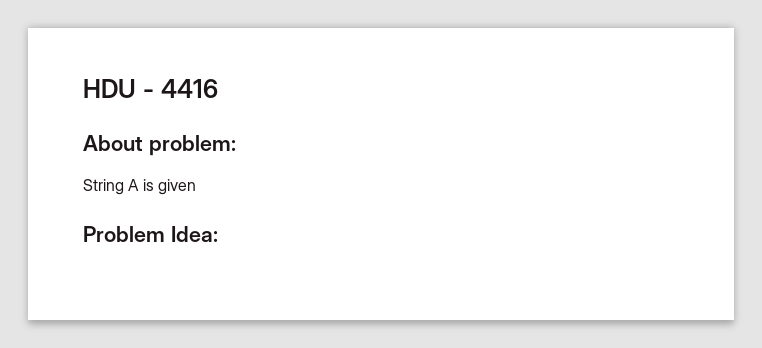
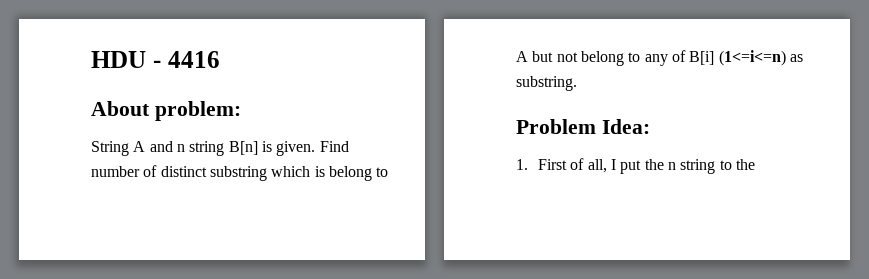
- String A is given
+ String A and n string B[n] is given. Find number of distinct substring which is belong to A but not belong to any of B[i] (1<=i<=n) as substring.
  Problem Idea:
+ 1. First of all, I put the n string to the

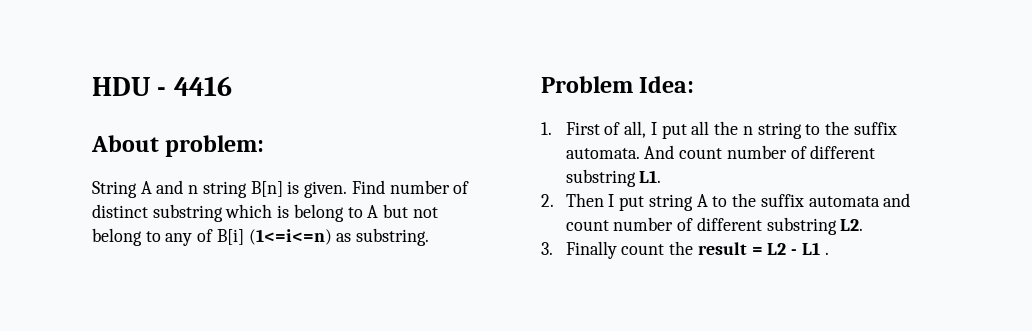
- 1. First of all, I put the n string to the
+ 1. First of all, I put all the n string to the suffix automata. And count number of different substring L1.
+ 2. Then I put string A to the suffix automata and count number of different substring L2.
+ 3. Finally count the result = L2 - L1 .

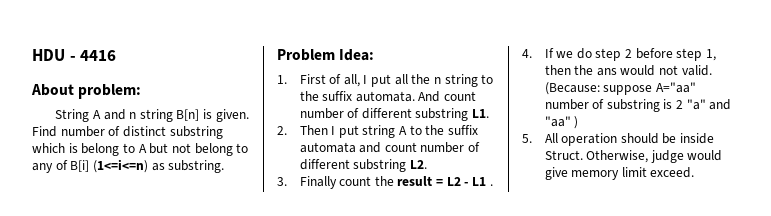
+ 4. If we do step 2 before step 1, then the ans would not valid. (Because: suppose A="aa" number of substring is 2 "a" and "aa" )
+ 5. All operation should be inside Struct. Otherwise, judge would give memory limit exceed.

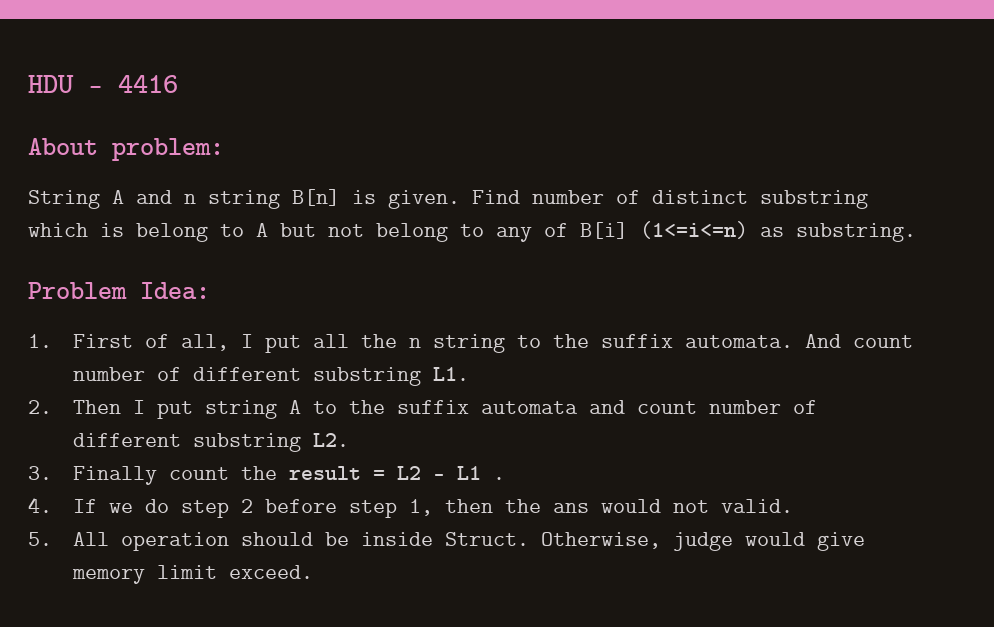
- (Because: suppose A="aa" number of substring is 2 "a" and "aa" )

